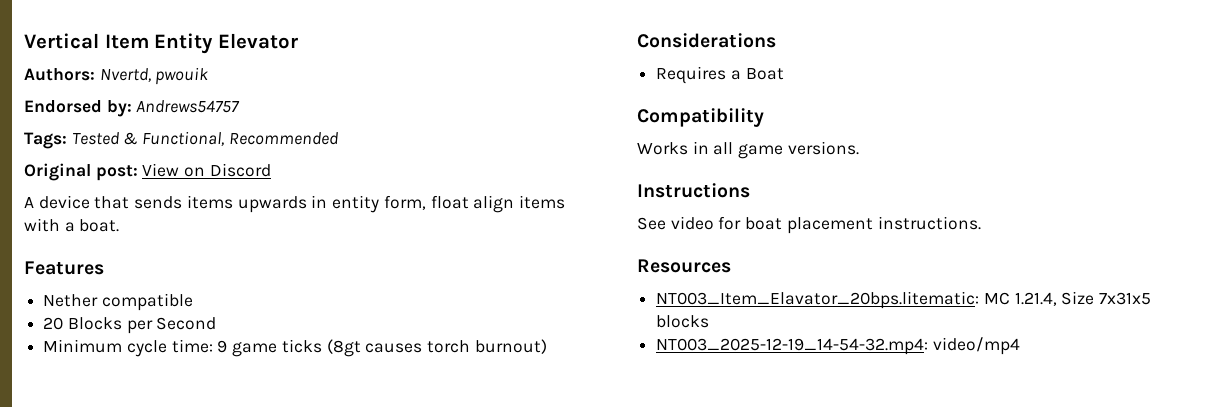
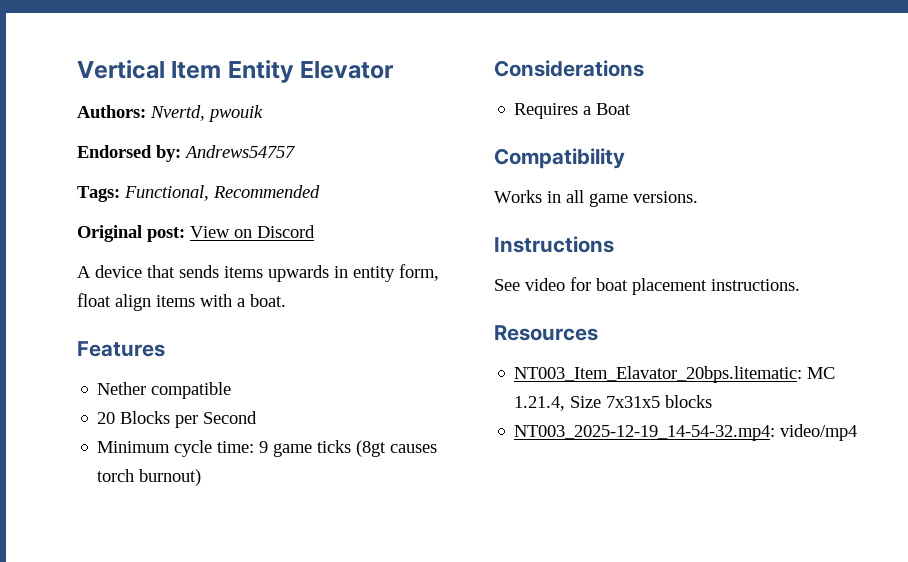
- Tags: Tested & Functional, Recommended
+ Tags: Functional, Recommended

